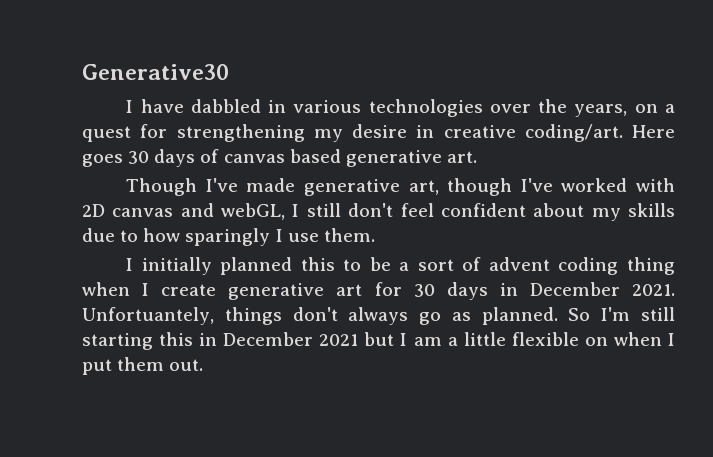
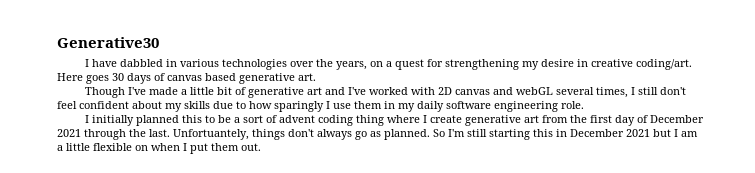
- Though I've made generative art, though I've worked with 2D canvas and webGL, I still don't feel confident about my skills due to how sparingly I use them.
+ Though I've made a little bit of generative art and I've worked with 2D canvas and webGL several times, I still don't feel confident about my skills due to how sparingly I use them in my daily software engineering role.
- I initially planned this to be a sort of advent coding thing when I create generative art for 30 days in December 2021.
+ I initially planned this to be a sort of advent coding thing where I create generative art from the first day of December 2021 through the last.

